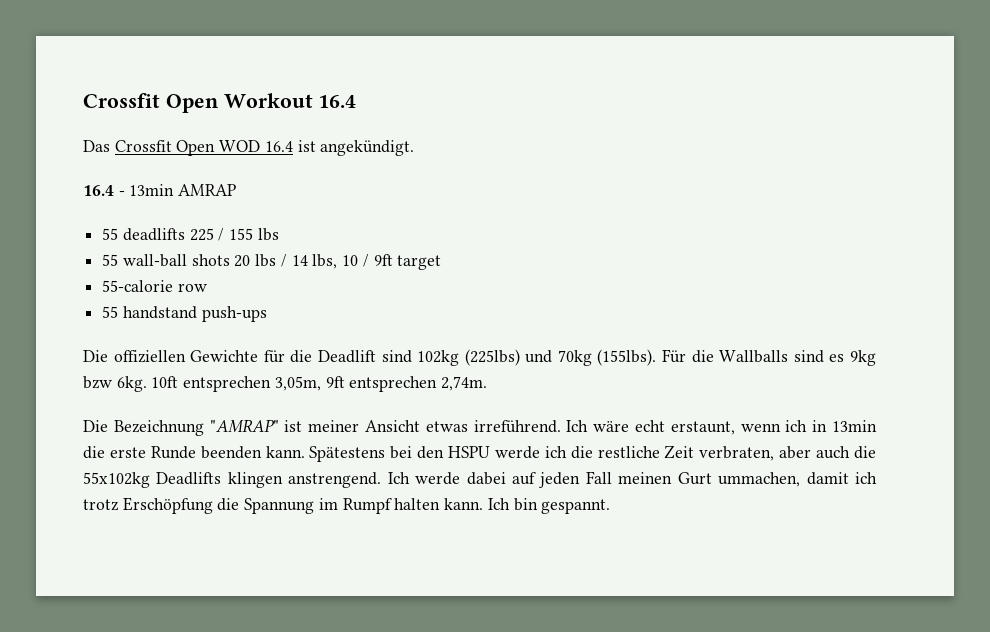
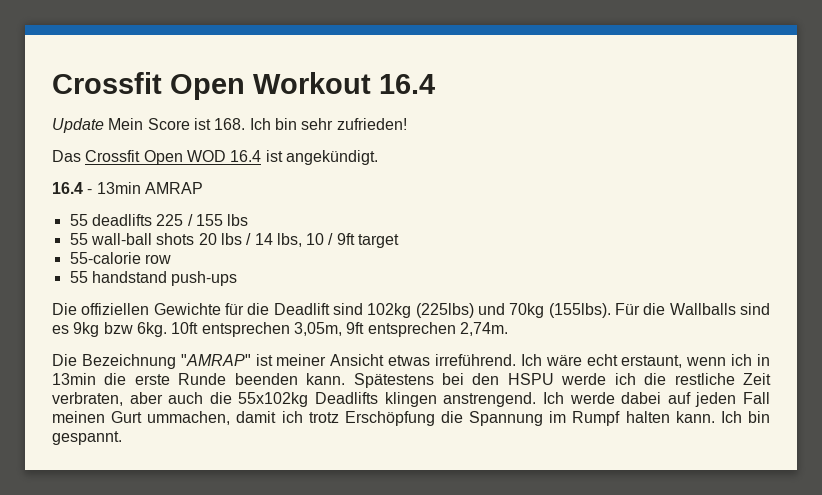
+ Update Mein Score ist 168. Ich bin sehr zufrieden!

